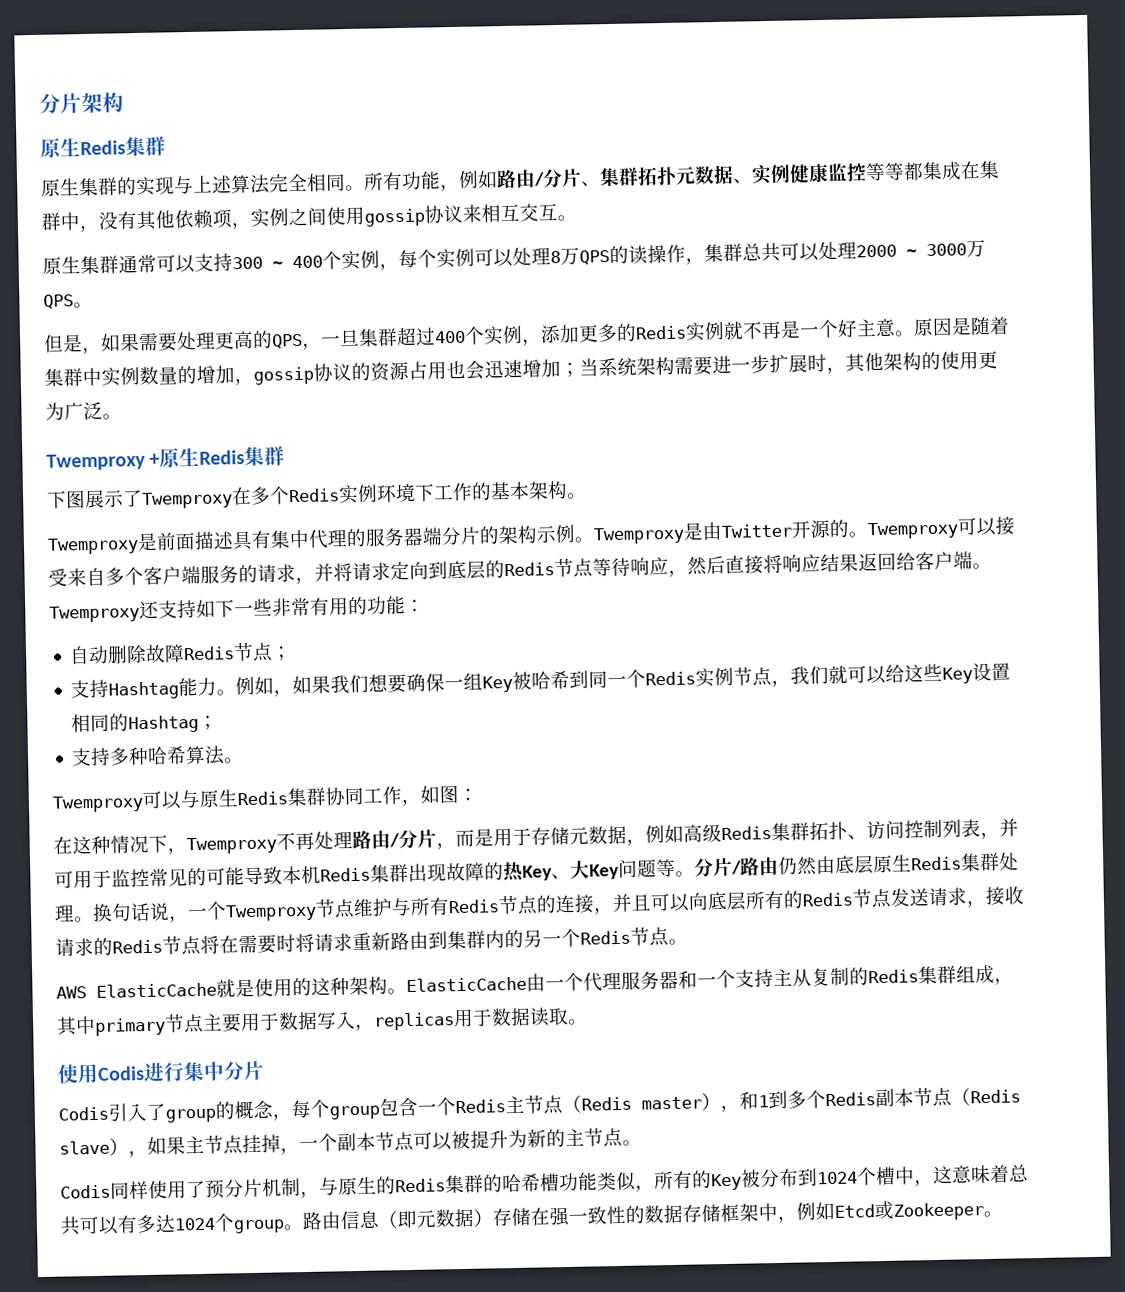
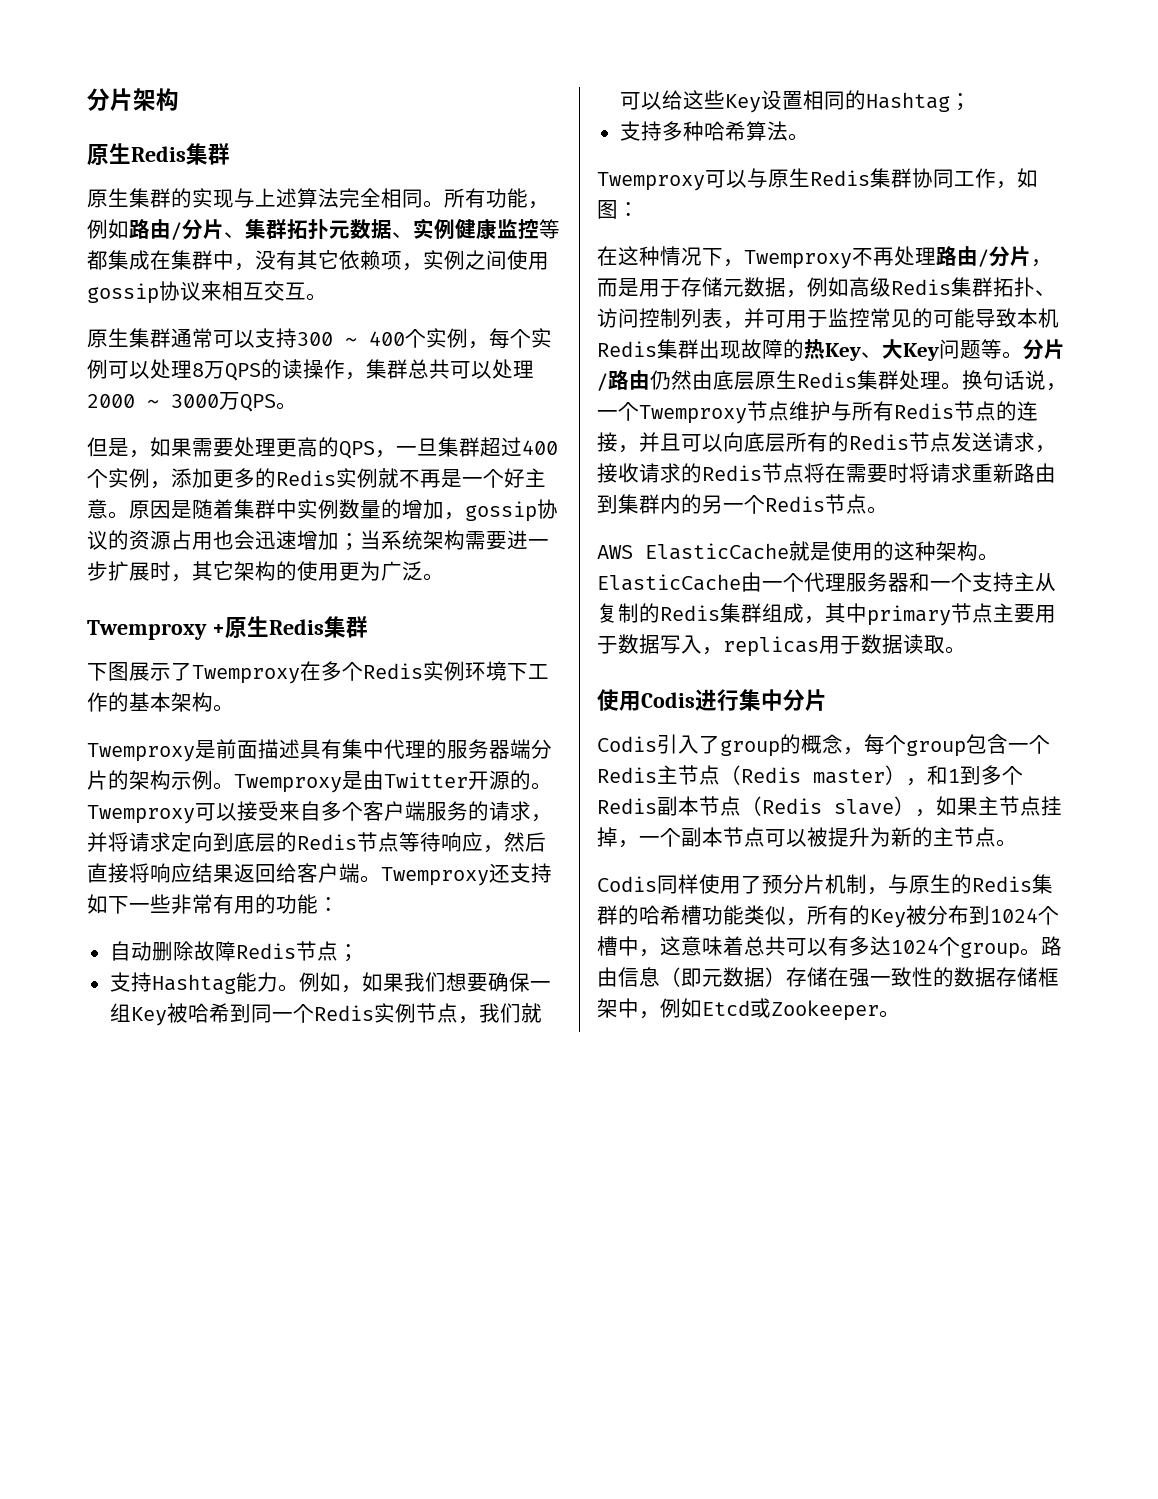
- 所有功能，例如路由/分片、集群拓扑元数据、实例健康监控等等都集成在集群中，没有其他依赖项，实例之间使用gossip协议来相互交互。
+ 所有功能，例如路由/分片、集群拓扑元数据、实例健康监控等都集成在集群中，没有其它依赖项，实例之间使用gossip协议来相互交互。
- 原因是随着集群中实例数量的增加，gossip协议的资源占用也会迅速增加；当系统架构需要进一步扩展时，其他架构的使用更为广泛。
+ 原因是随着集群中实例数量的增加，gossip协议的资源占用也会迅速增加；当系统架构需要进一步扩展时，其它架构的使用更为广泛。

